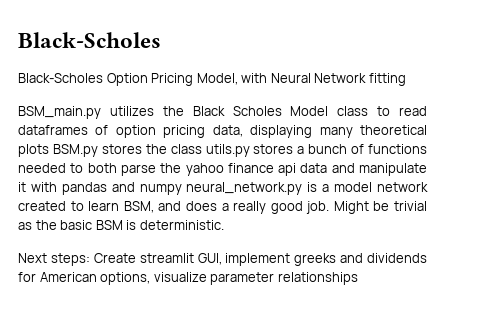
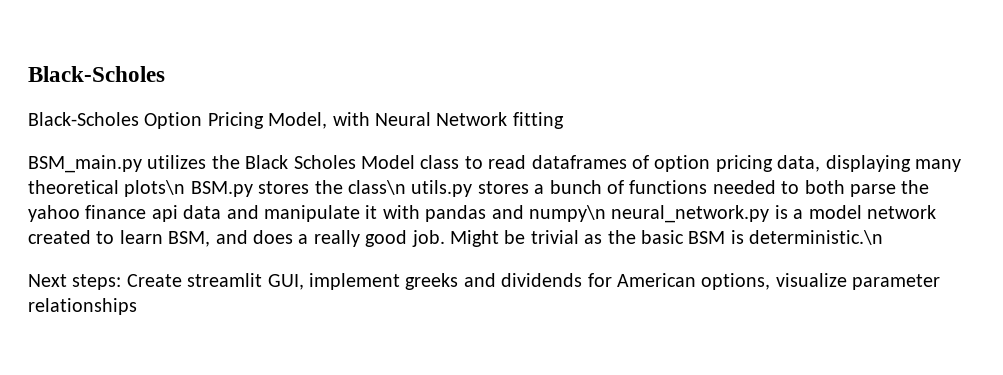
- BSM_main.py utilizes the Black Scholes Model class to read dataframes of option pricing data, displaying many theoretical plots BSM.py stores the class utils.py stores a bunch of functions needed to both parse the yahoo finance api data and manipulate it with pandas and numpy neural_network.py is a model network created to learn BSM, and does a really good job.
+ BSM_main.py utilizes the Black Scholes Model class to read dataframes of option pricing data, displaying many theoretical plots\n BSM.py stores the class\n utils.py stores a bunch of functions needed to both parse the yahoo finance api data and manipulate it with pandas and numpy\n neural_network.py is a model network created to learn BSM, and does a really good job.
- Might be trivial as the basic BSM is deterministic.
+ Might be trivial as the basic BSM is deterministic.\n

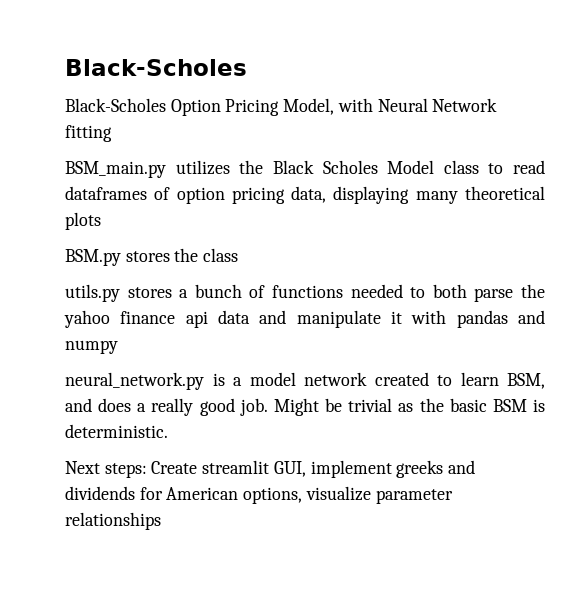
- BSM_main.py utilizes the Black Scholes Model class to read dataframes of option pricing data, displaying many theoretical plots\n BSM.py stores the class\n utils.py stores a bunch of functions needed to both parse the yahoo finance api data and manipulate it with pandas and numpy\n neural_network.py is a model network created to learn BSM, and does a really good job.
+ BSM_main.py utilizes the Black Scholes Model class to read dataframes of option pricing data, displaying many theoretical plots
+ BSM.py stores the class
+ utils.py stores a bunch of functions needed to both parse the yahoo finance api data and manipulate it with pandas and numpy
+ neural_network.py is a model network created to learn BSM, and does a really good job.
- Might be trivial as the basic BSM is deterministic.\n
+ Might be trivial as the basic BSM is deterministic.

